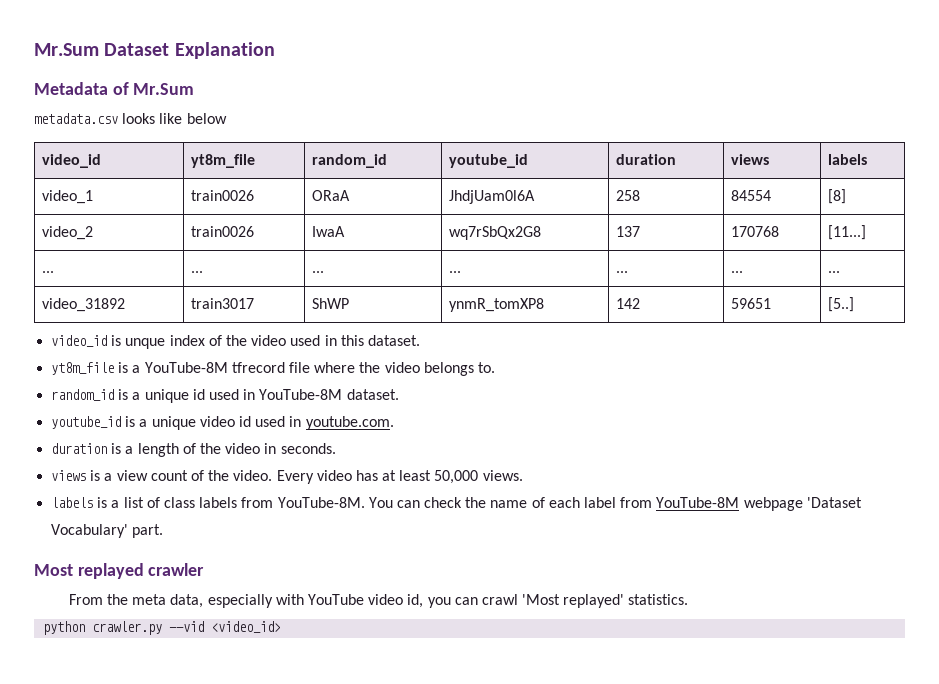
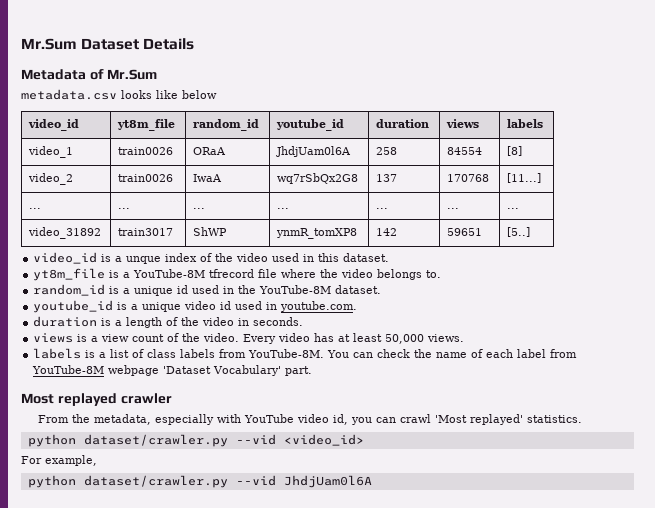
- Mr.Sum Dataset Explanation
+ Mr.Sum Dataset Details
- video_id is unque index of the video used in this dataset.
+ video_id is a unque index of the video used in this dataset.
- random_id is a unique id used in YouTube-8M dataset.
+ random_id is a unique id used in the YouTube-8M dataset.
- From the meta data, especially with YouTube video id, you can crawl 'Most replayed' statistics.
+ From the metadata, especially with YouTube video id, you can crawl 'Most replayed' statistics.
- python crawler.py --vid <video_id>
+ python dataset/crawler.py --vid <video_id>
+ For example,
+ python dataset/crawler.py --vid JhdjUam0l6A

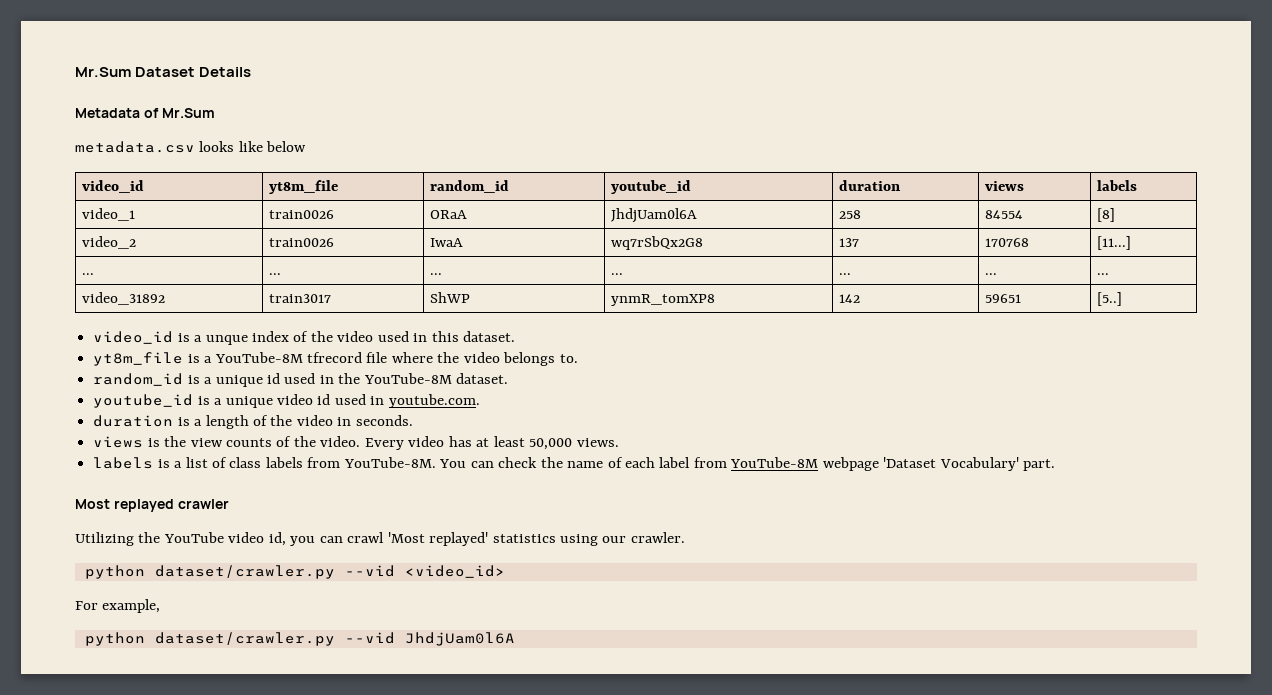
- views is a view count of the video.
+ views is the view counts of the video.
- From the metadata, especially with YouTube video id, you can crawl 'Most replayed' statistics.
+ Utilizing the YouTube video id, you can crawl 'Most replayed' statistics using our crawler.

